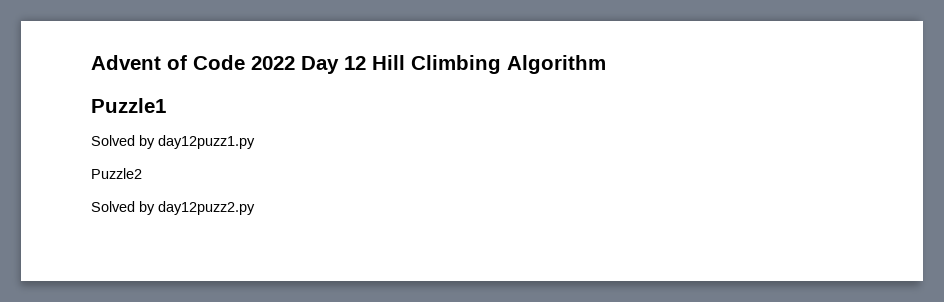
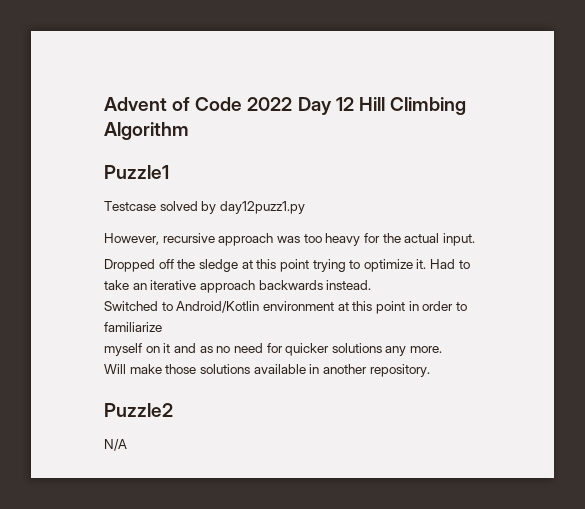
- Solved by day12puzz1.py
+ Testcase solved by day12puzz1.py
+ However, recursive approach was too heavy for the actual input.
+ Dropped off the sledge at this point trying to optimize it. Had to take an iterative approach backwards instead.
+ Switched to Android/Kotlin environment at this point in order to familiarize
+ myself on it and as no need for quicker solutions any more.
+ Will make those solutions available in another repository.
  Puzzle2
- Solved by day12puzz2.py
+ N/A

